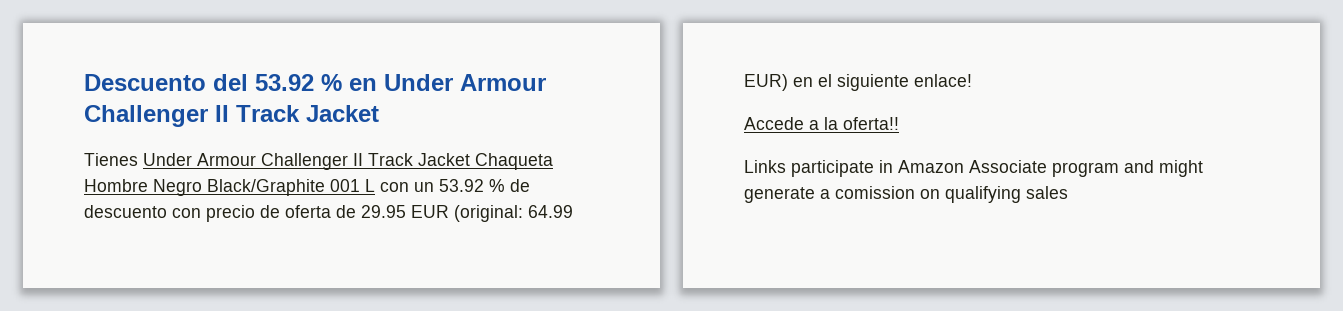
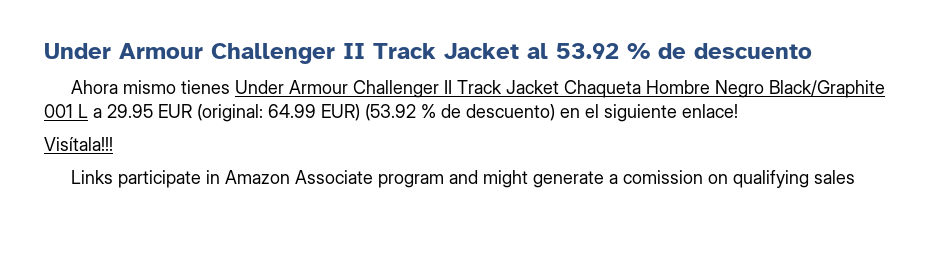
- Descuento del 53.92 % en Under Armour Challenger II Track Jacket
- Tienes Under Armour Challenger II Track Jacket Chaqueta Hombre Negro Black/Graphite 001 L con un 53.92 % de descuento con precio de oferta de 29.95 EUR (original: 64.99 EUR) en el siguiente enlace!
+ Under Armour Challenger II Track Jacket al 53.92 % de descuento
+ Ahora mismo tienes Under Armour Challenger II Track Jacket Chaqueta Hombre Negro Black/Graphite 001 L a 29.95 EUR (original: 64.99 EUR) (53.92 % de descuento) en el siguiente enlace!
- Accede a la oferta!!
+ Visítala!!!

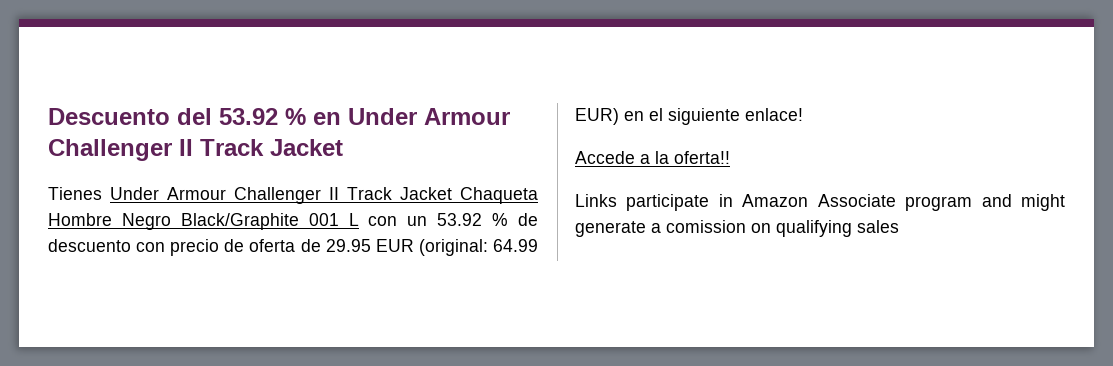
- Under Armour Challenger II Track Jacket al 53.92 % de descuento
- Ahora mismo tienes Under Armour Challenger II Track Jacket Chaqueta Hombre Negro Black/Graphite 001 L a 29.95 EUR (original: 64.99 EUR) (53.92 % de descuento) en el siguiente enlace!
+ Descuento del 53.92 % en Under Armour Challenger II Track Jacket
+ Tienes Under Armour Challenger II Track Jacket Chaqueta Hombre Negro Black/Graphite 001 L con un 53.92 % de descuento con precio de oferta de 29.95 EUR (original: 64.99 EUR) en el siguiente enlace!
- Visítala!!!
+ Accede a la oferta!!

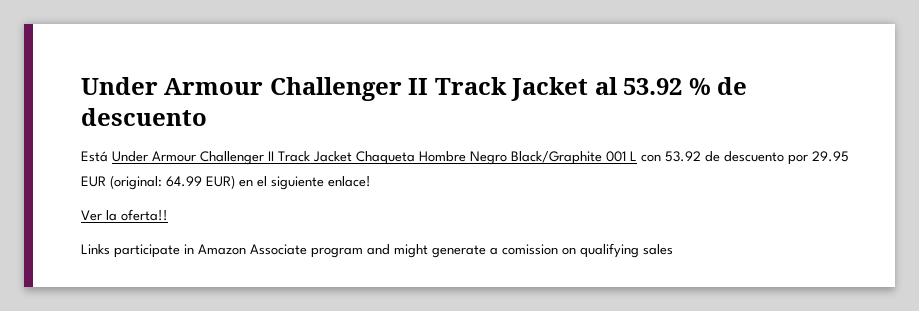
- Descuento del 53.92 % en Under Armour Challenger II Track Jacket
- Tienes Under Armour Challenger II Track Jacket Chaqueta Hombre Negro Black/Graphite 001 L con un 53.92 % de descuento con precio de oferta de 29.95 EUR (original: 64.99 EUR) en el siguiente enlace!
+ Under Armour Challenger II Track Jacket al 53.92 % de descuento
+ Está Under Armour Challenger II Track Jacket Chaqueta Hombre Negro Black/Graphite 001 L con 53.92 de descuento por 29.95 EUR (original: 64.99 EUR) en el siguiente enlace!
- Accede a la oferta!!
+ Ver la oferta!!

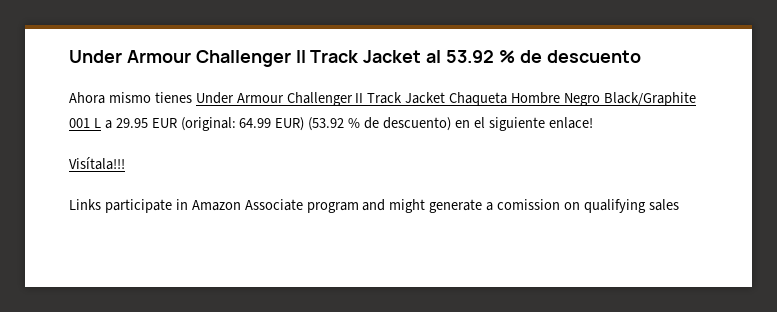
- Está Under Armour Challenger II Track Jacket Chaqueta Hombre Negro Black/Graphite 001 L con 53.92 de descuento por 29.95 EUR (original: 64.99 EUR) en el siguiente enlace!
+ Ahora mismo tienes Under Armour Challenger II Track Jacket Chaqueta Hombre Negro Black/Graphite 001 L a 29.95 EUR (original: 64.99 EUR) (53.92 % de descuento) en el siguiente enlace!
- Ver la oferta!!
+ Visítala!!!

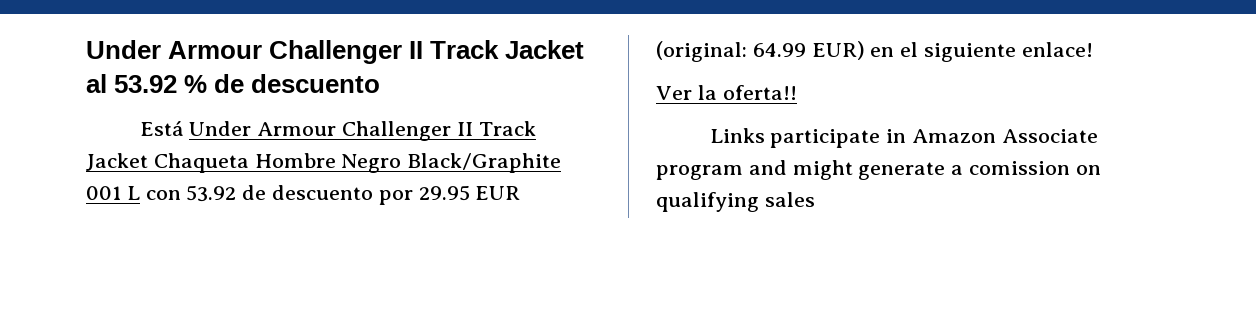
- Ahora mismo tienes Under Armour Challenger II Track Jacket Chaqueta Hombre Negro Black/Graphite 001 L a 29.95 EUR (original: 64.99 EUR) (53.92 % de descuento) en el siguiente enlace!
+ Está Under Armour Challenger II Track Jacket Chaqueta Hombre Negro Black/Graphite 001 L con 53.92 de descuento por 29.95 EUR (original: 64.99 EUR) en el siguiente enlace!
- Visítala!!!
+ Ver la oferta!!

